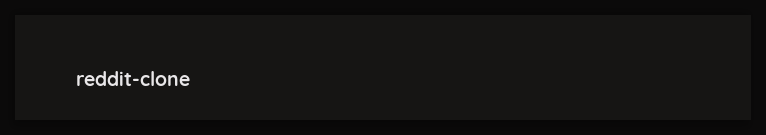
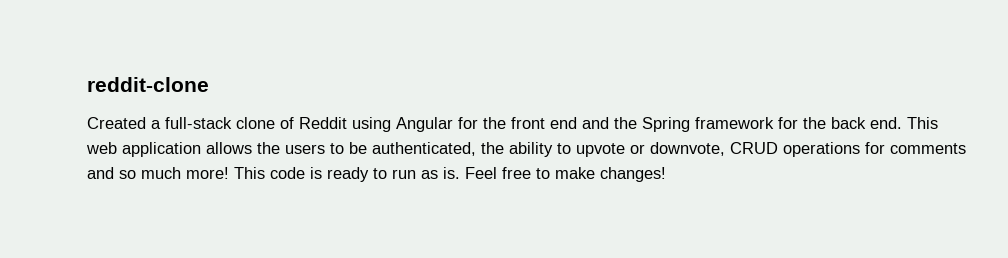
+ Created a full-stack clone of Reddit using Angular for the front end and the Spring framework for the back end. This web application allows the users to be authenticated, the ability to upvote or downvote, CRUD operations for comments and so much more! This code is ready to run as is. Feel free to make changes!

